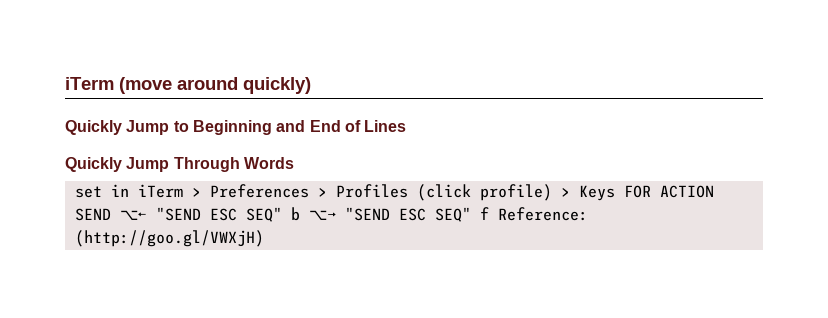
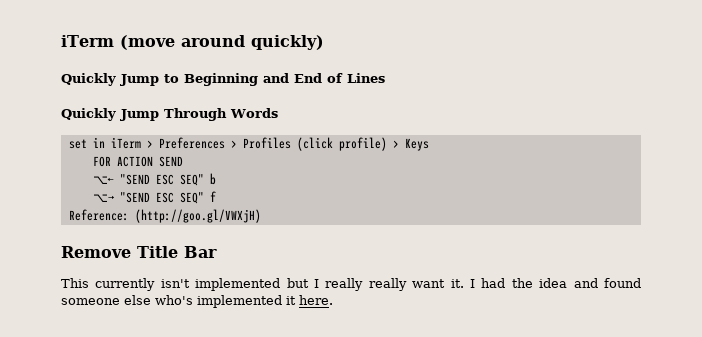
- set in iTerm > Preferences > Profiles (click profile) > Keys FOR ACTION SEND ⌥← "SEND ESC SEQ" b ⌥→ "SEND ESC SEQ" f Reference: (http://goo.gl/VWXjH)
+ set in iTerm > Preferences > Profiles (click profile) > Keys
+ FOR ACTION SEND
+ ⌥← "SEND ESC SEQ" b
+ ⌥→ "SEND ESC SEQ" f
+ Reference: (http://goo.gl/VWXjH)
+ Remove Title Bar
+ This currently isn't implemented but I really really want it. I had the idea and found someone else who's implemented it here.

